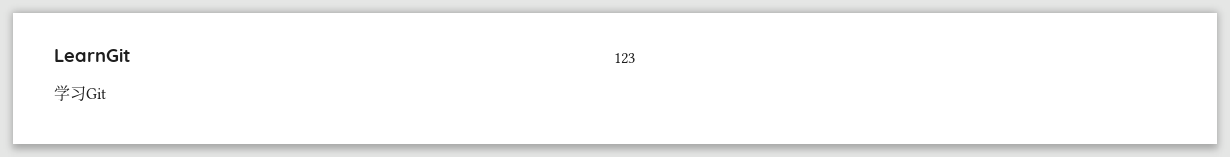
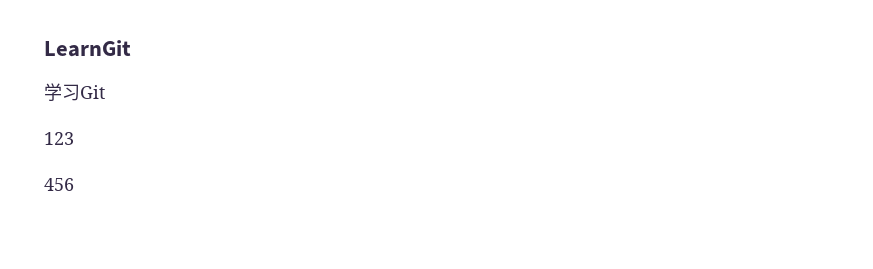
+ 456

